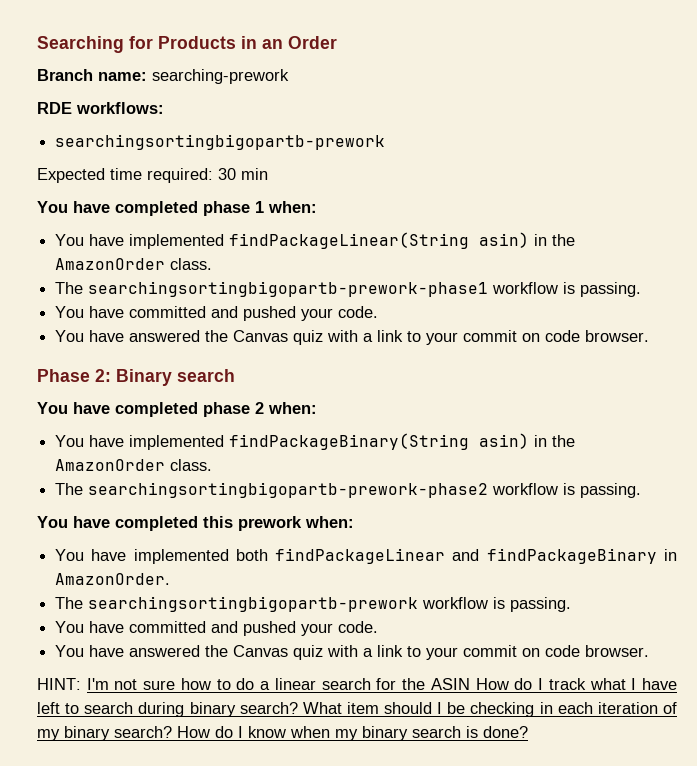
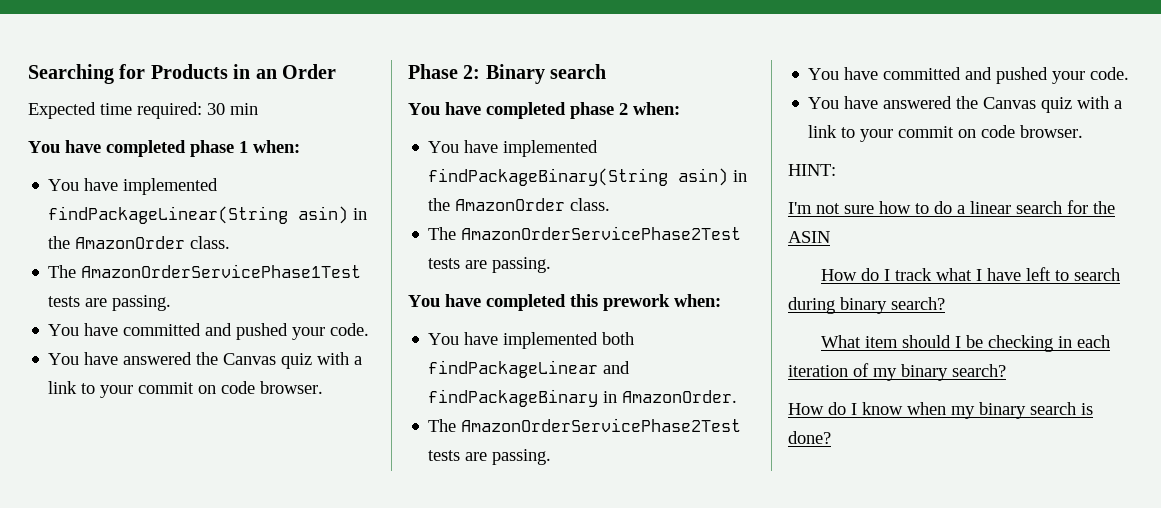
- Branch name: searching-prework
- RDE workflows:
- searchingsortingbigopartb-prework
- The searchingsortingbigopartb-prework-phase1 workflow is passing.
+ The AmazonOrderServicePhase1Test tests are passing.
  You have implemented findPackageBinary(String asin) in the AmazonOrder class.
- The searchingsortingbigopartb-prework-phase2 workflow is passing.
+ The AmazonOrderServicePhase2Test tests are passing.
  You have implemented both findPackageLinear and findPackageBinary in AmazonOrder.
- The searchingsortingbigopartb-prework workflow is passing.
+ The AmazonOrderServicePhase2Test tests are passing.
- HINT: I'm not sure how to do a linear search for the ASIN How do I track what I have left to search during binary search? What item should I be checking in each iteration of my binary search? How do I know when my binary search is done?
+ HINT:
+ I'm not sure how to do a linear search for the ASIN
+ How do I track what I have left to search during binary search?
+ What item should I be checking in each iteration of my binary search?
+ How do I know when my binary search is done?

